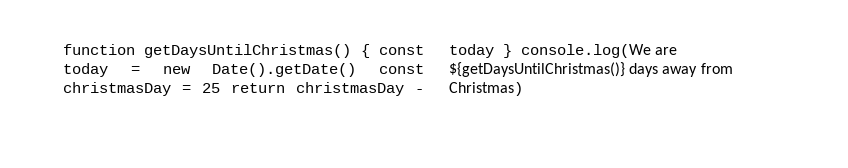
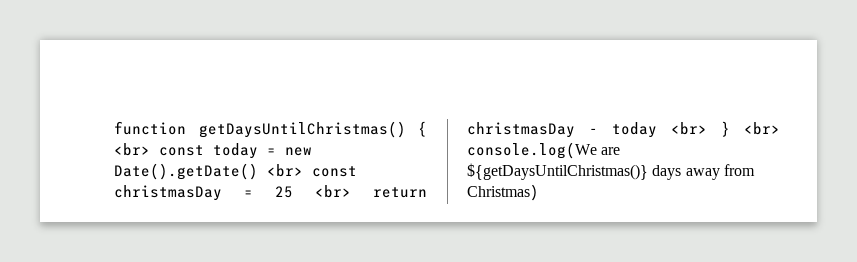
- function getDaysUntilChristmas() { const today = new Date().getDate() const christmasDay = 25 return christmasDay - today } console.log(We are ${getDaysUntilChristmas()} days away from Christmas)
+ function getDaysUntilChristmas() { <br> const today = new Date().getDate() <br> const christmasDay = 25 <br> return christmasDay - today <br> } <br> console.log(We are ${getDaysUntilChristmas()} days away from Christmas)

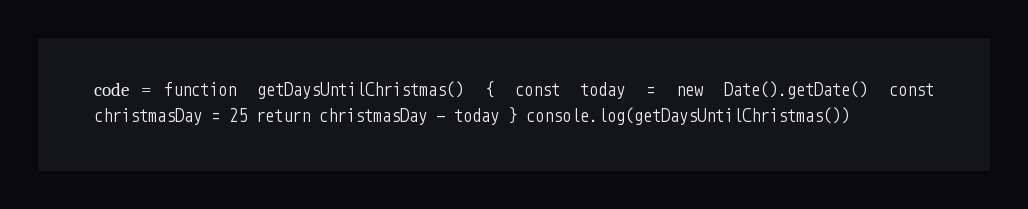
- function getDaysUntilChristmas() { <br> const today = new Date().getDate() <br> const christmasDay = 25 <br> return christmasDay - today <br> } <br> console.log(We are ${getDaysUntilChristmas()} days away from Christmas)
+ code = function getDaysUntilChristmas() { const today = new Date().getDate() const christmasDay = 25 return christmasDay - today } console.log(getDaysUntilChristmas())

